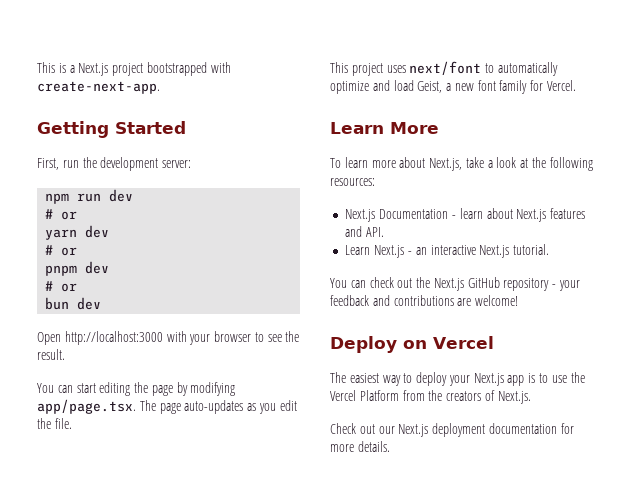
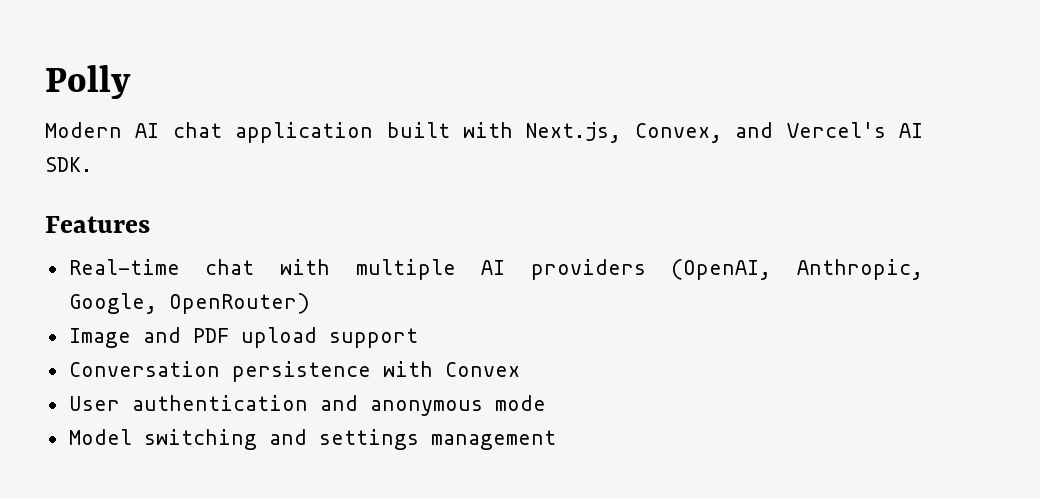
- This is a Next.js project bootstrapped with create-next-app.
- Getting Started
- First, run the development server:
- npm run dev
- # or
- yarn dev
- # or
- pnpm dev
- # or
- bun dev
- Open http://localhost:3000 with your browser to see the result.
- You can start editing the page by modifying app/page.tsx. The page auto-updates as you edit the file.
- This project uses next/font to automatically optimize and load Geist, a new font family for Vercel.
- Learn More
- To learn more about Next.js, take a look at the following resources:
- Next.js Documentation - learn about Next.js features and API.
- Learn Next.js - an interactive Next.js tutorial.
- You can check out the Next.js GitHub repository - your feedback and contributions are welcome!
- Deploy on Vercel
- The easiest way to deploy your Next.js app is to use the Vercel Platform from the creators of Next.js.
- Check out our Next.js deployment documentation for more details.
+ Polly
+ Modern AI chat application built with Next.js, Convex, and Vercel's AI SDK.
+ Features
+ Real-time chat with multiple AI providers (OpenAI, Anthropic, Google, OpenRouter)
+ Image and PDF upload support
+ Conversation persistence with Convex
+ User authentication and anonymous mode
+ Model switching and settings management

